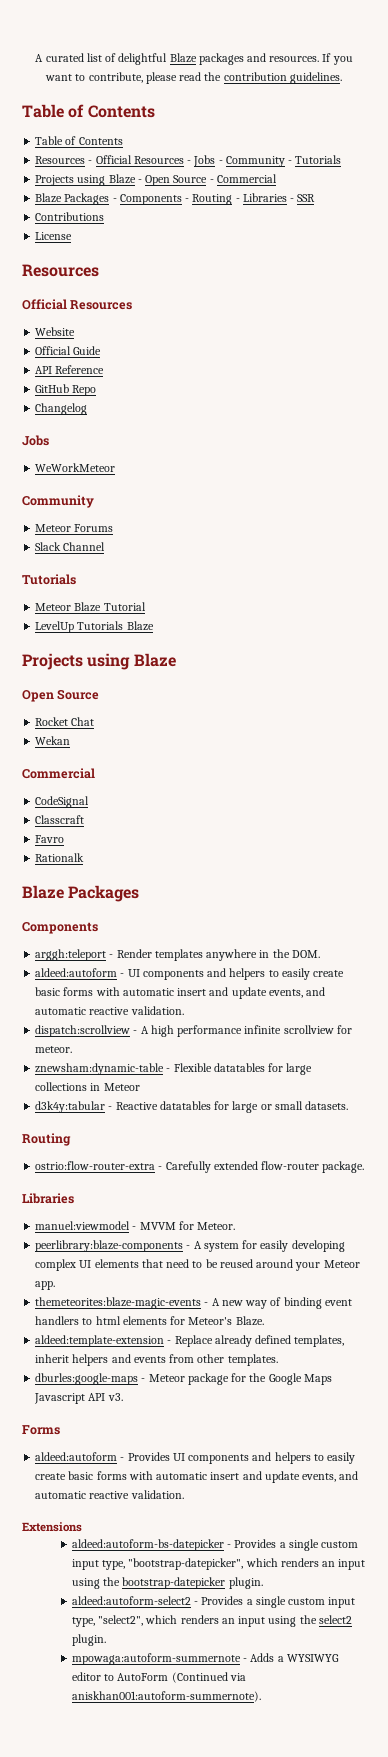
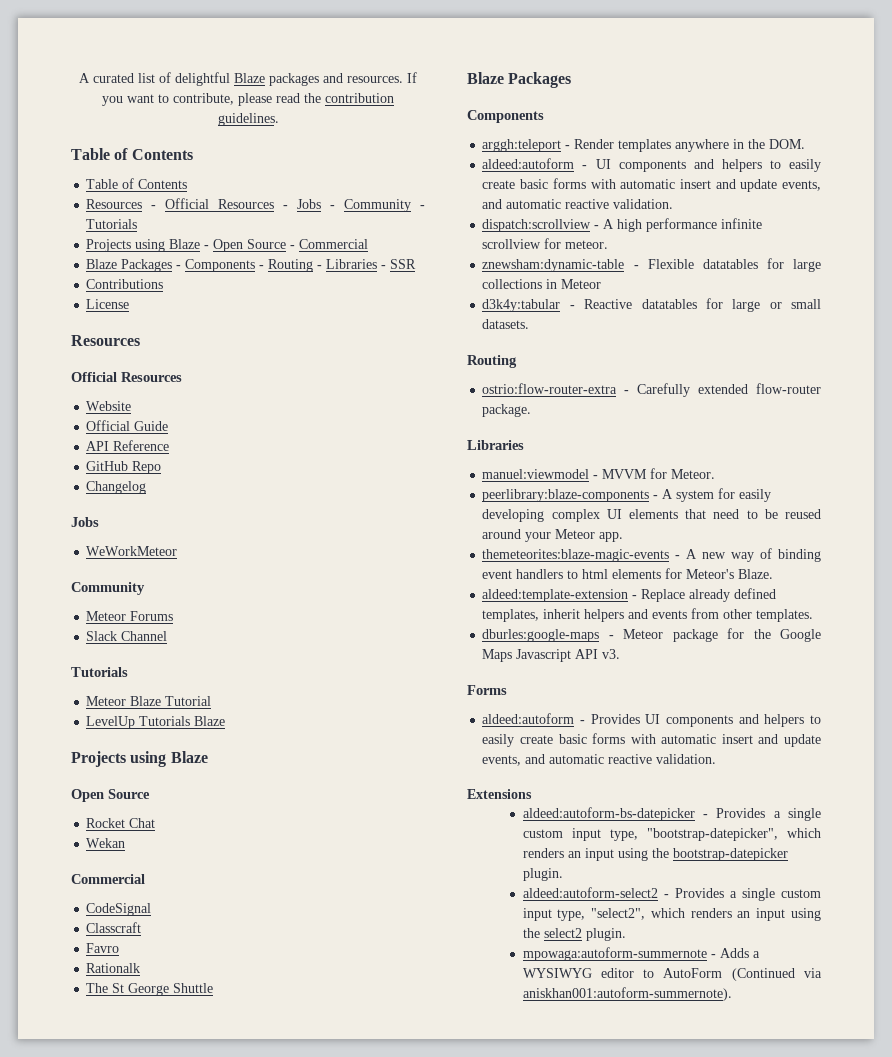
+ The St George Shuttle

